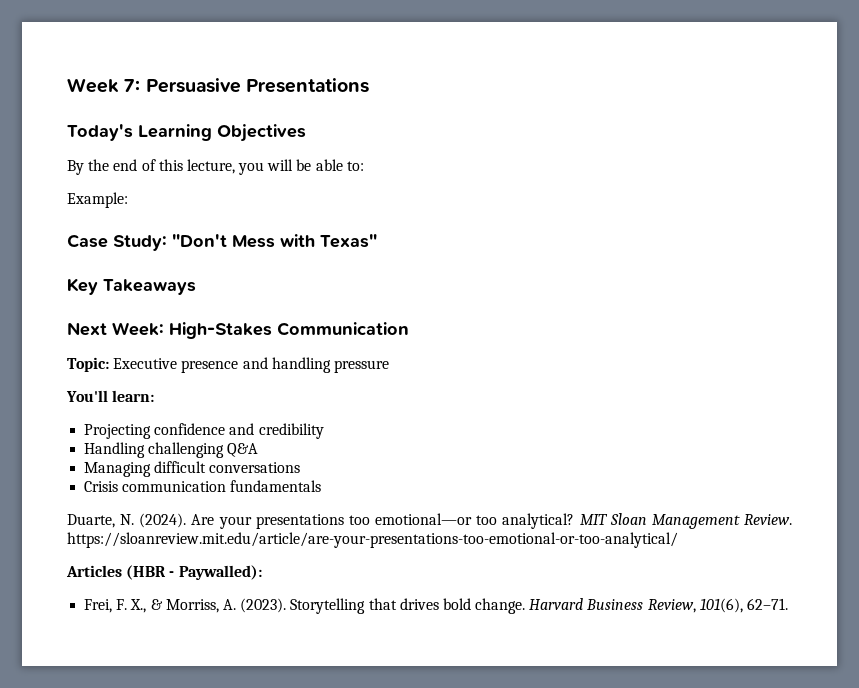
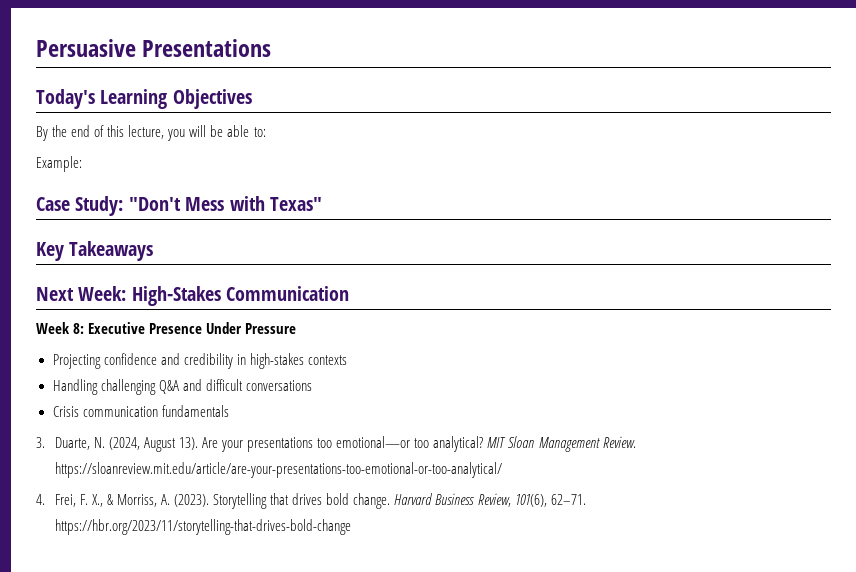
- Week 7: Persuasive Presentations
+ Persuasive Presentations
- Topic: Executive presence and handling pressure
- You'll learn:
+ Week 8: Executive Presence Under Pressure
- Projecting confidence and credibility
+ Projecting confidence and credibility in high-stakes contexts
- Handling challenging Q&A
- Managing difficult conversations
+ Handling challenging Q&A and difficult conversations
- Duarte, N. (2024).
+ 3. Duarte, N. (2024, August 13).
- Articles (HBR - Paywalled):
- Frei, F. X., & Morriss, A. (2023).
+ 4. Frei, F. X., & Morriss, A. (2023).
- Harvard Business Review, 101(6), 62–71.
+ Harvard Business Review, 101(6), 62–71. https://hbr.org/2023/11/storytelling-that-drives-bold-change

